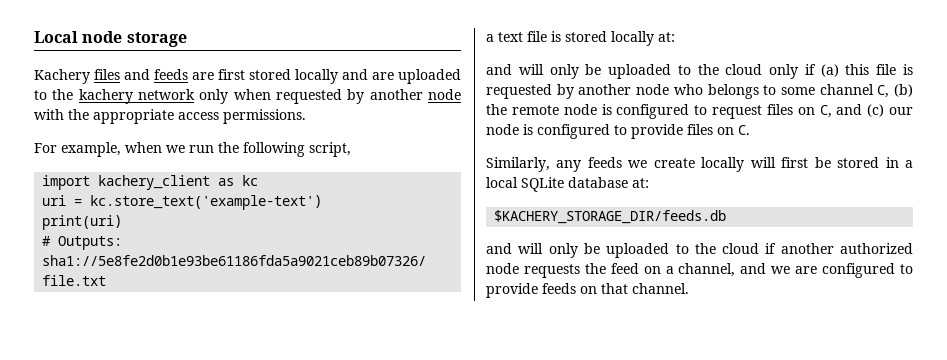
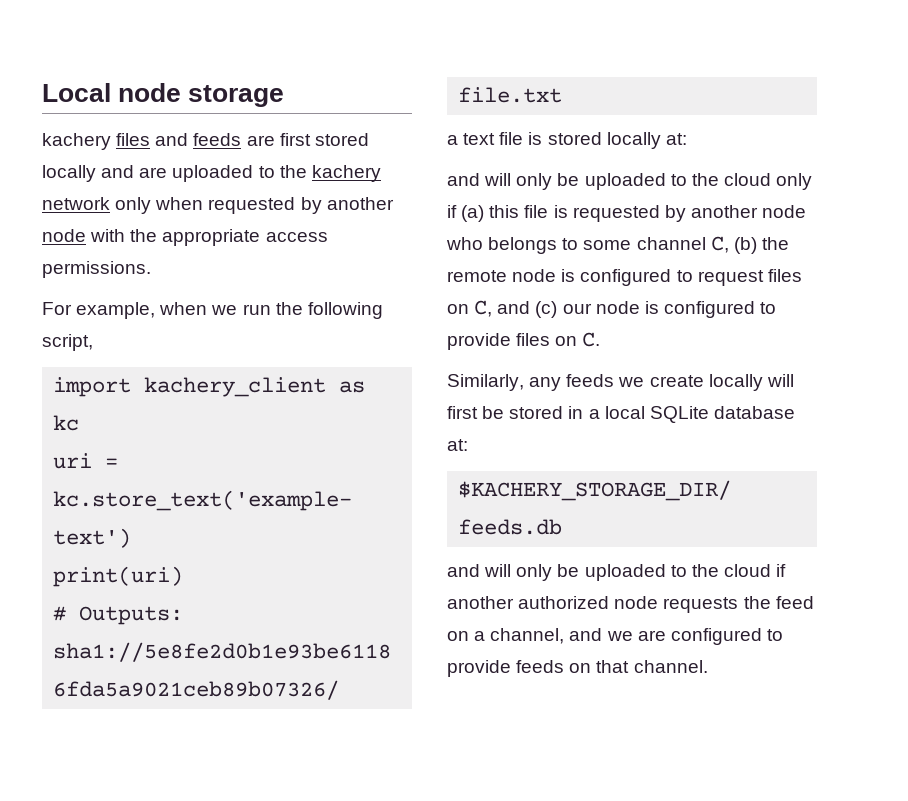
- Kachery files and feeds are first stored locally and are uploaded to the kachery network only when requested by another node with the appropriate access permissions.
+ kachery files and feeds are first stored locally and are uploaded to the kachery network only when requested by another node with the appropriate access permissions.

